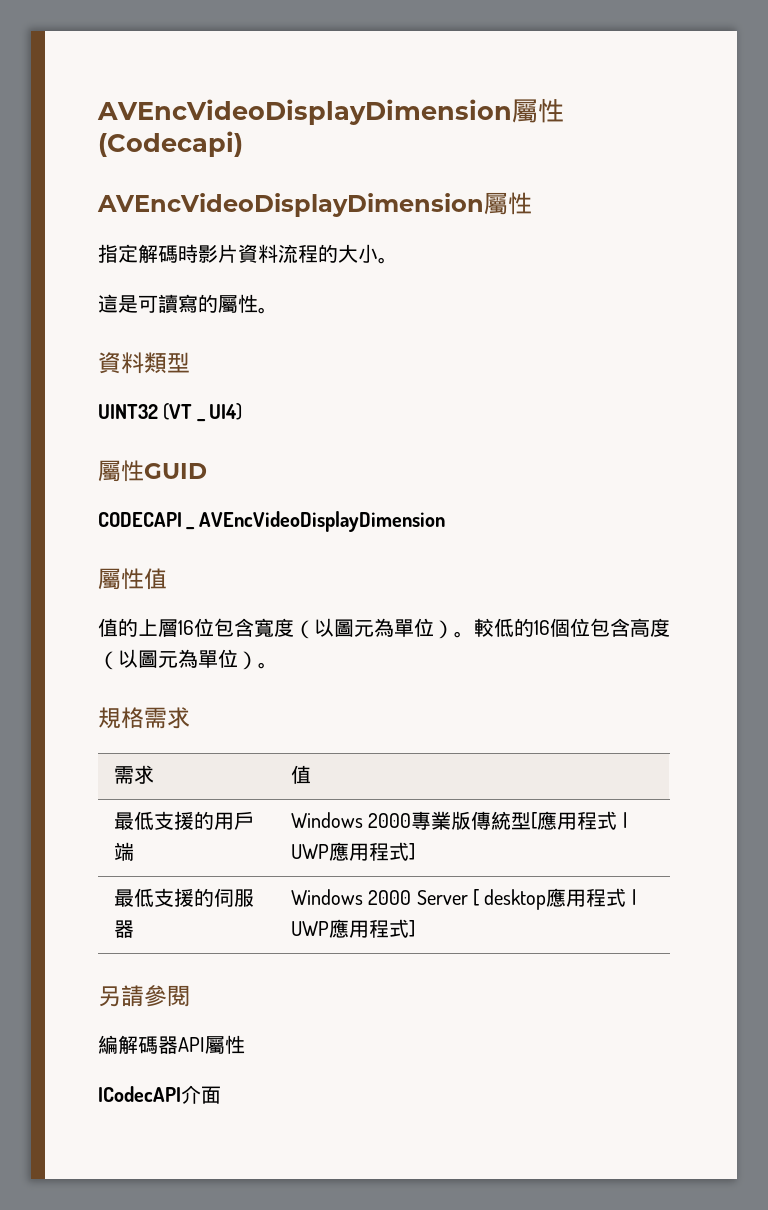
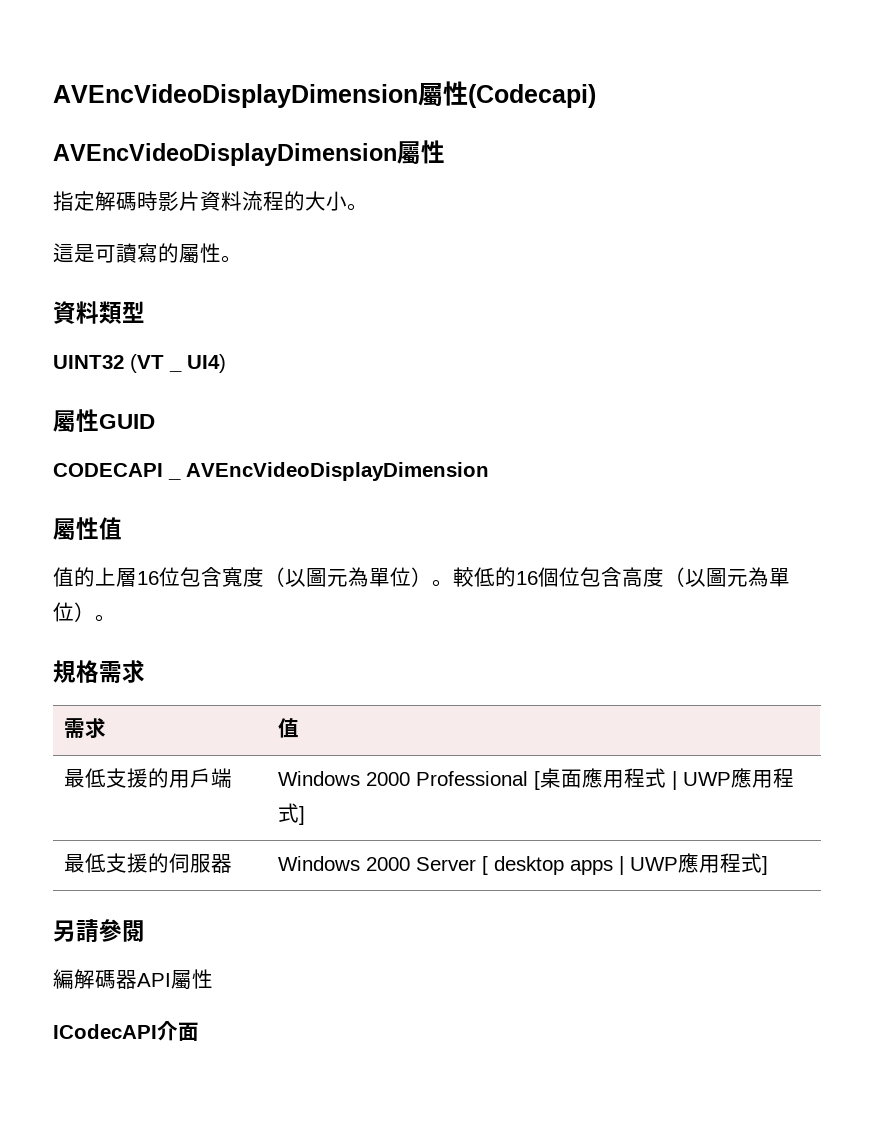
- 最低支援的用戶端 | Windows 2000專業版傳統型[應用程式 | UWP應用程式]
+ 最低支援的用戶端 | Windows 2000 Professional [桌面應用程式 | UWP應用程式]
- 最低支援的伺服器 | Windows 2000 Server [ desktop應用程式 | UWP應用程式]
+ 最低支援的伺服器 | Windows 2000 Server [ desktop apps | UWP應用程式]

